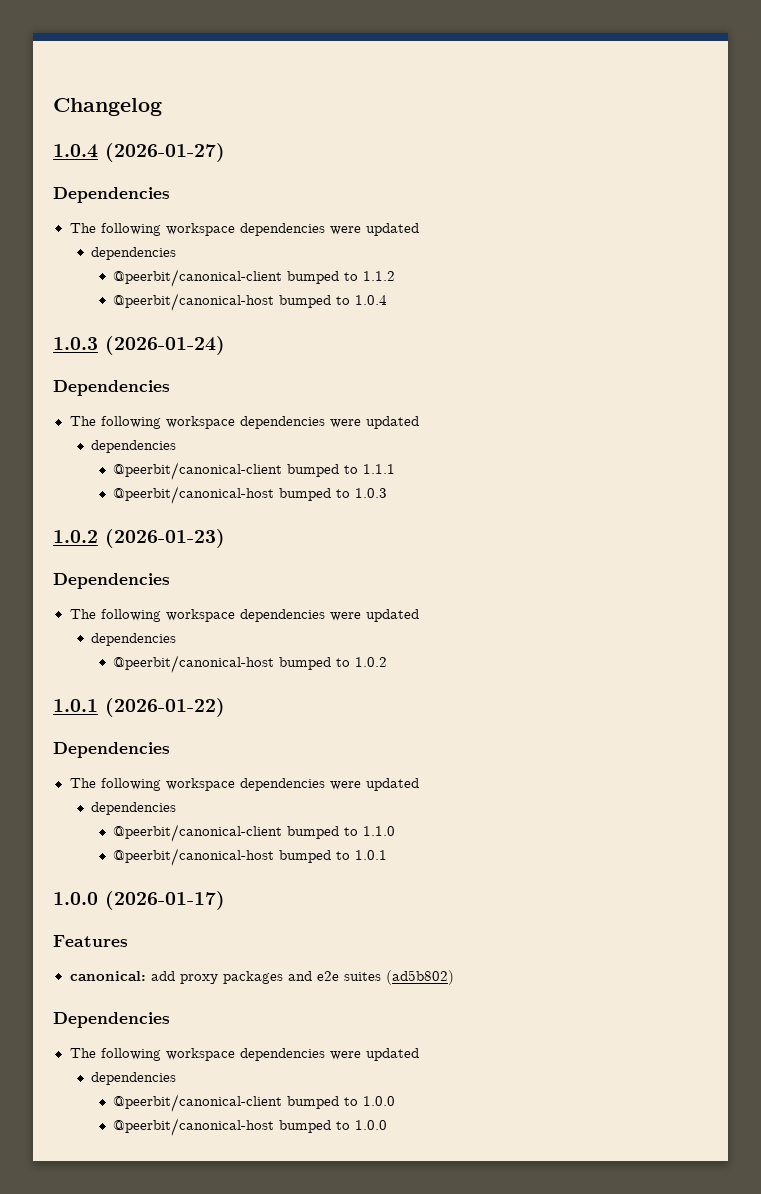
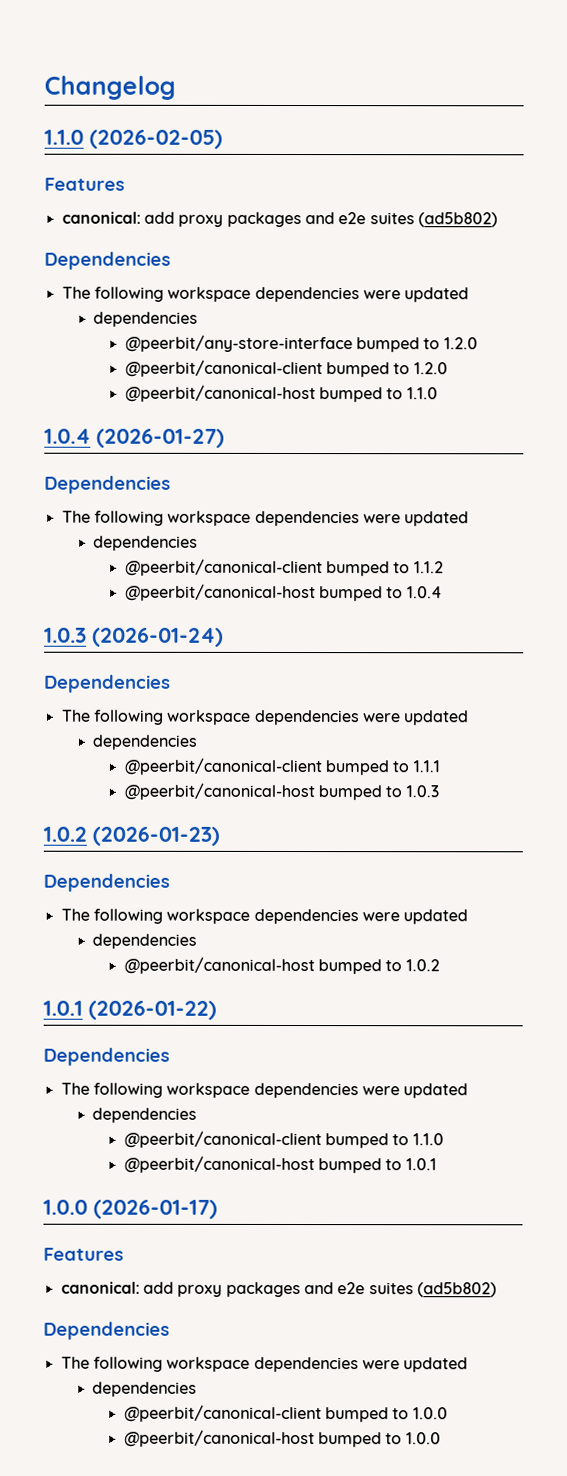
+ 1.1.0 (2026-02-05)
+ Features
+ canonical: add proxy packages and e2e suites (ad5b802)
+ Dependencies
+ The following workspace dependencies were updated
+ dependencies
+ @peerbit/any-store-interface bumped to 1.2.0
+ @peerbit/canonical-client bumped to 1.2.0
+ @peerbit/canonical-host bumped to 1.1.0

